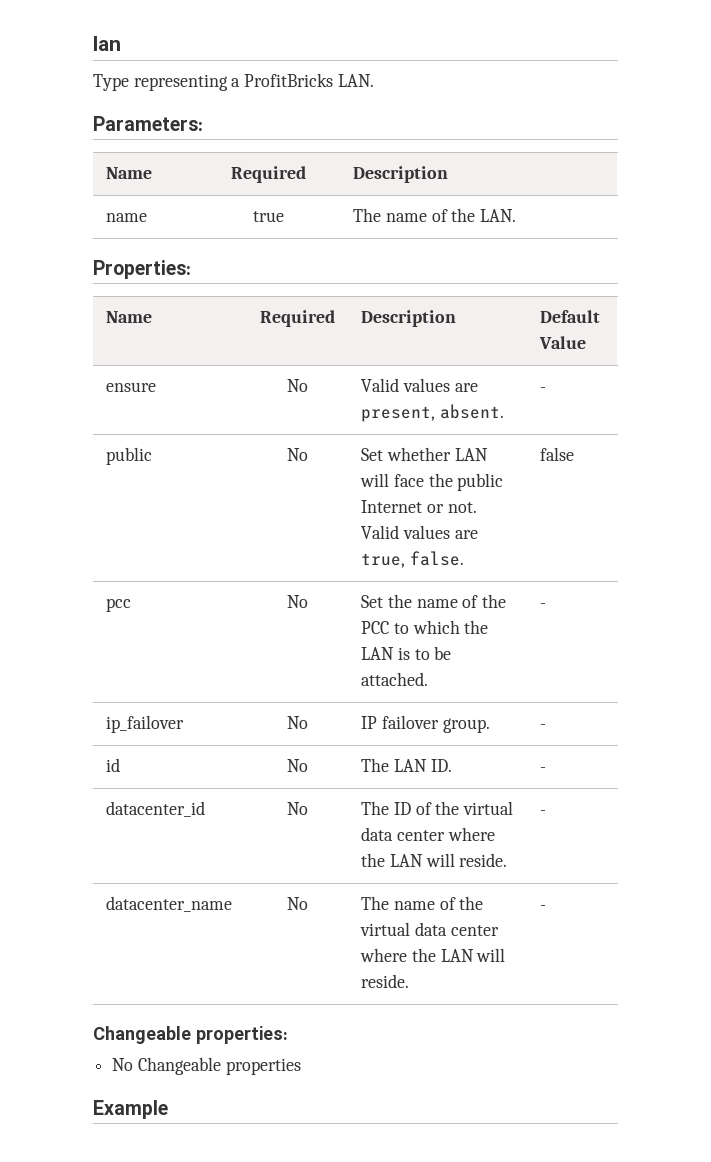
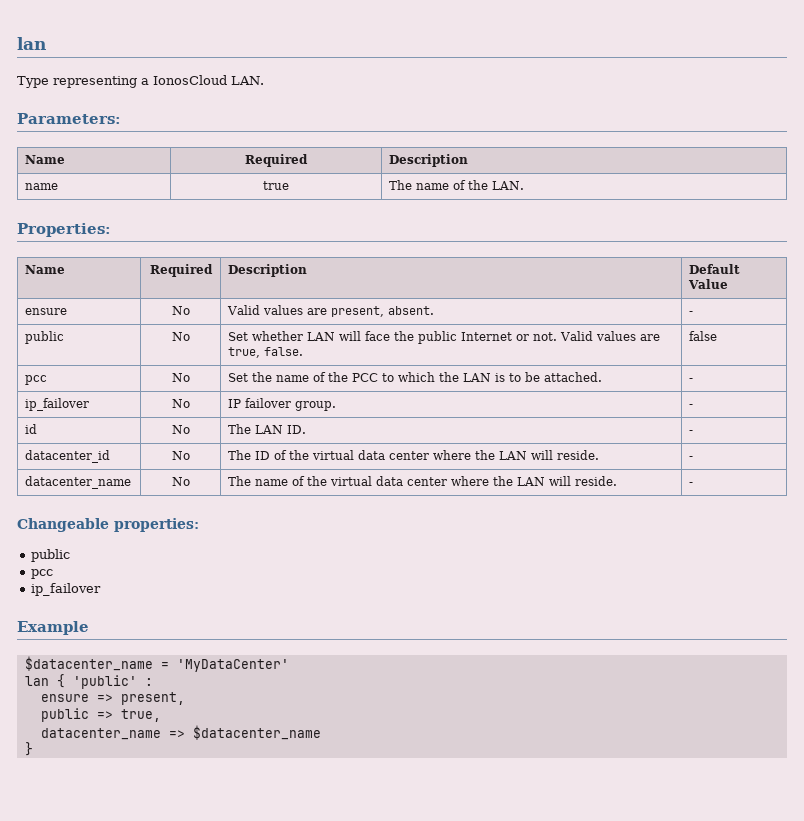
- Type representing a ProfitBricks LAN.
+ Type representing a IonosCloud LAN.
  Changeable properties:
- No Changeable properties
+ public
+ pcc
+ ip_failover
  Example
+ $datacenter_name = 'MyDataCenter'
+ lan { 'public' :
+ ensure => present,
+ public => true,
+ datacenter_name => $datacenter_name
+ }

